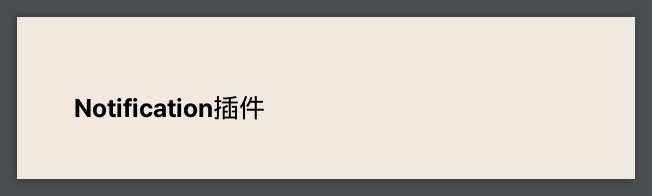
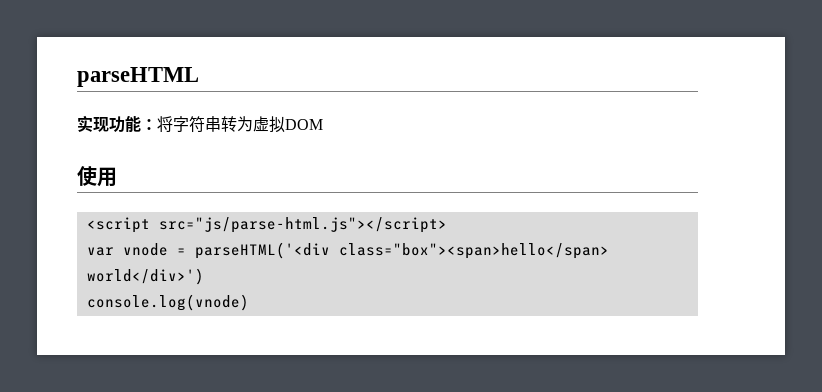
- Notification插件
+ parseHTML
+ 实现功能：将字符串转为虚拟DOM
+ 使用
+ <script src="js/parse-html.js"></script>
+ var vnode = parseHTML('<div class="box"><span>hello</span> world</div>')
+ console.log(vnode)

